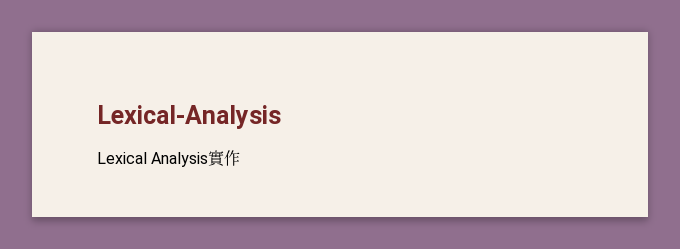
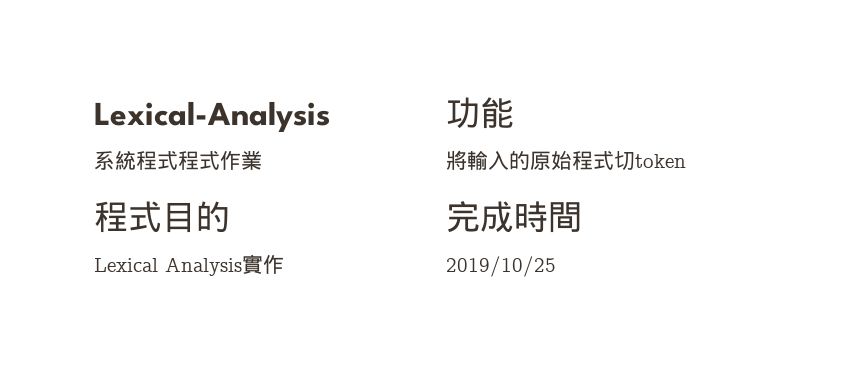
+ 系統程式程式作業
+ 程式目的
  Lexical Analysis實作
+ 功能
+ 將輸入的原始程式切token
+ 完成時間
+ 2019/10/25

